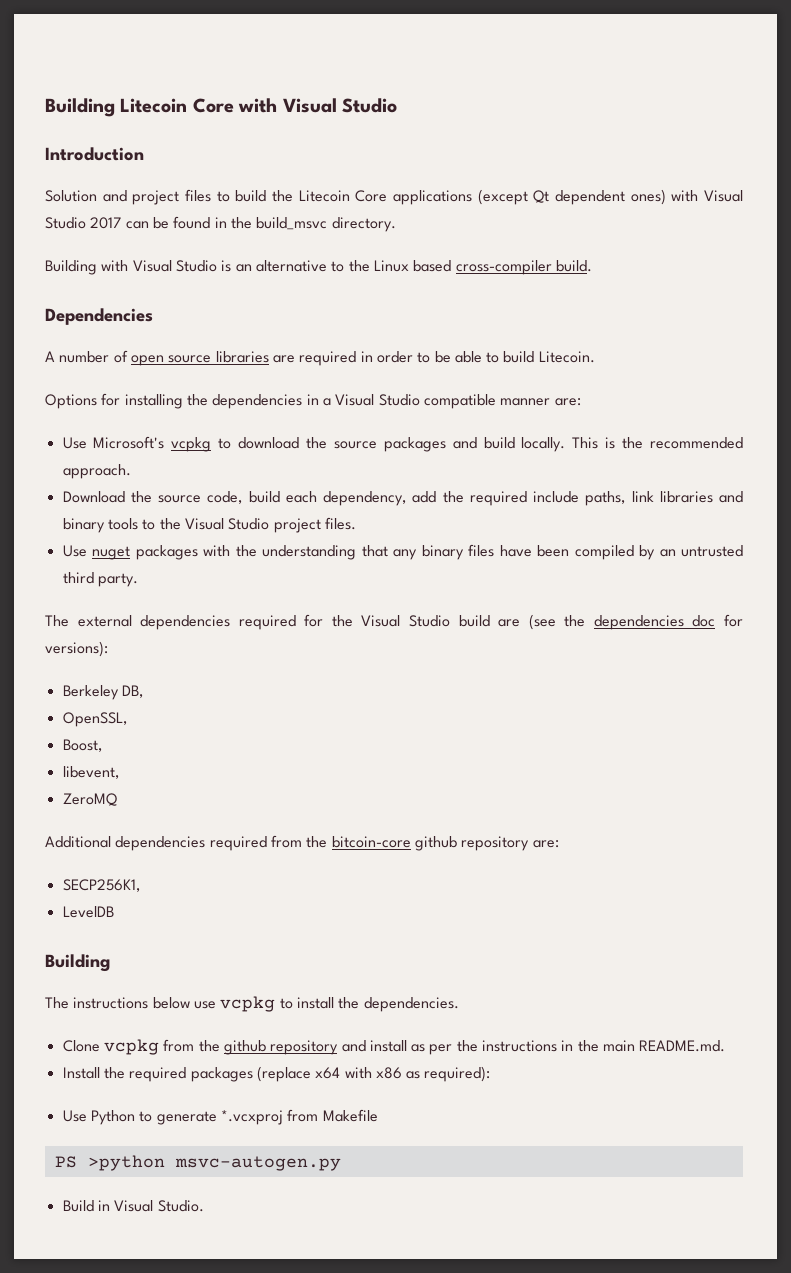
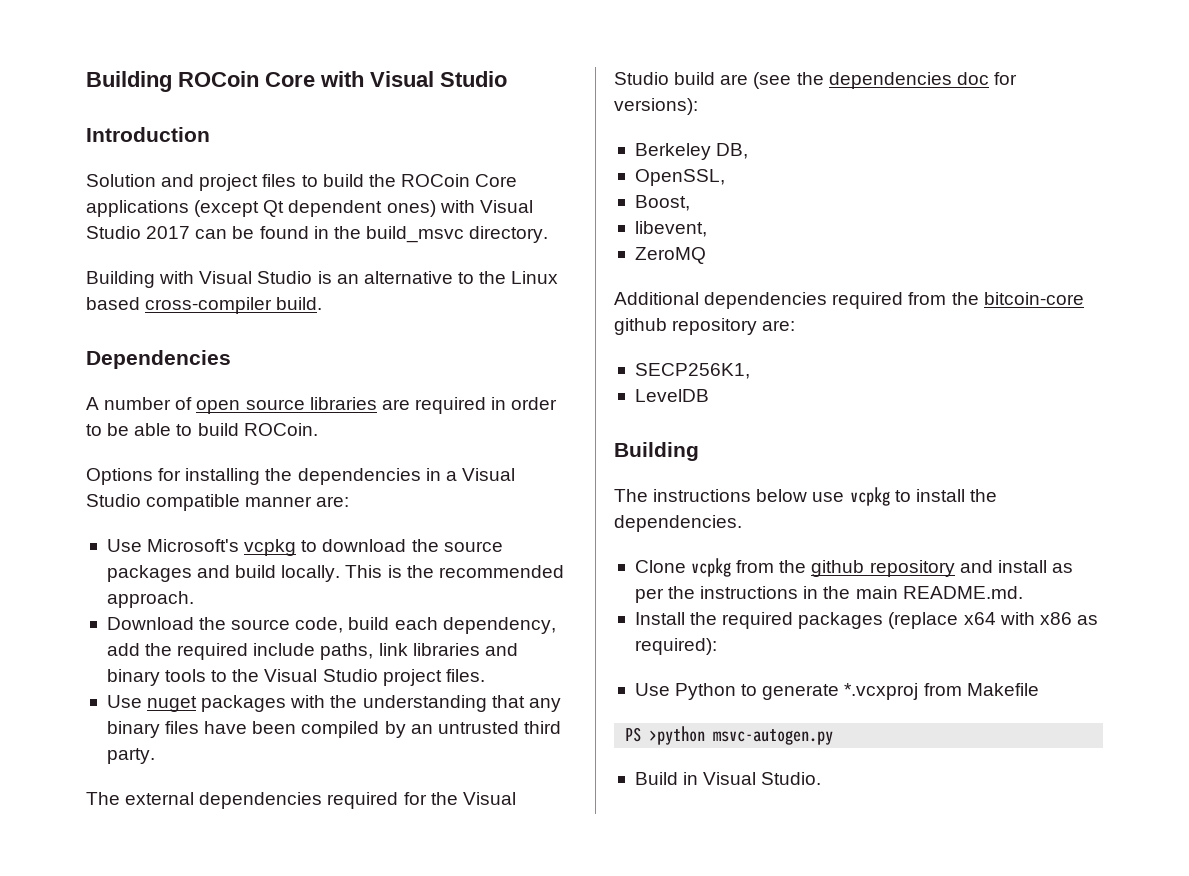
- Building Litecoin Core with Visual Studio
+ Building ROCoin Core with Visual Studio
- Solution and project files to build the Litecoin Core applications (except Qt dependent ones) with Visual Studio 2017 can be found in the build_msvc directory.
+ Solution and project files to build the ROCoin Core applications (except Qt dependent ones) with Visual Studio 2017 can be found in the build_msvc directory.
- A number of open source libraries are required in order to be able to build Litecoin.
+ A number of open source libraries are required in order to be able to build ROCoin.

